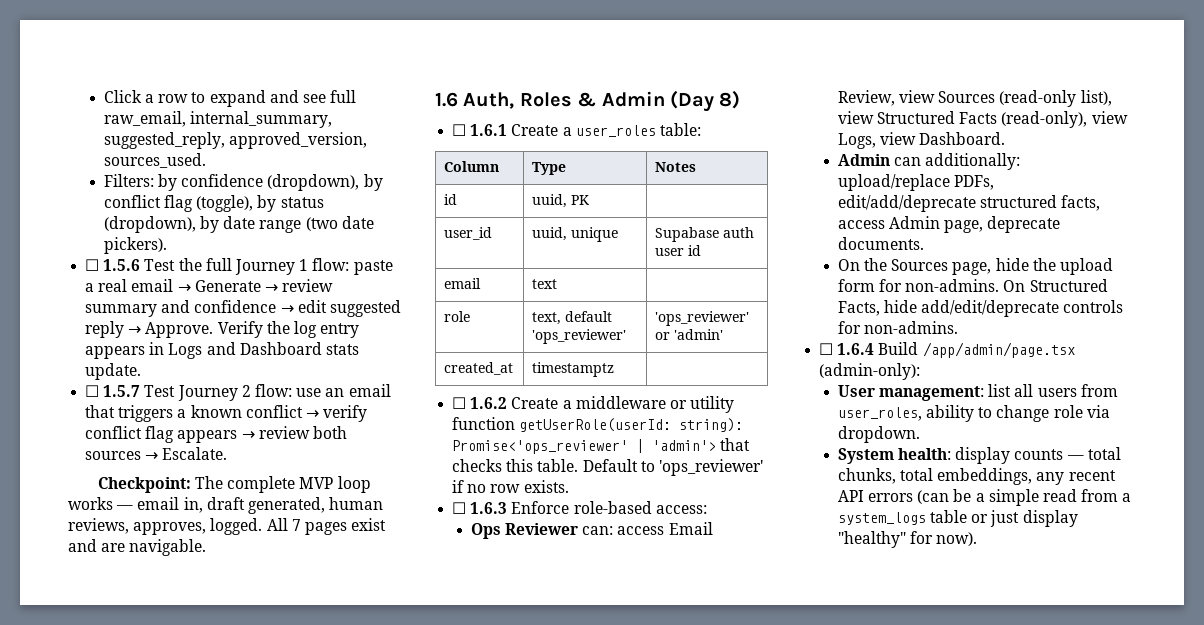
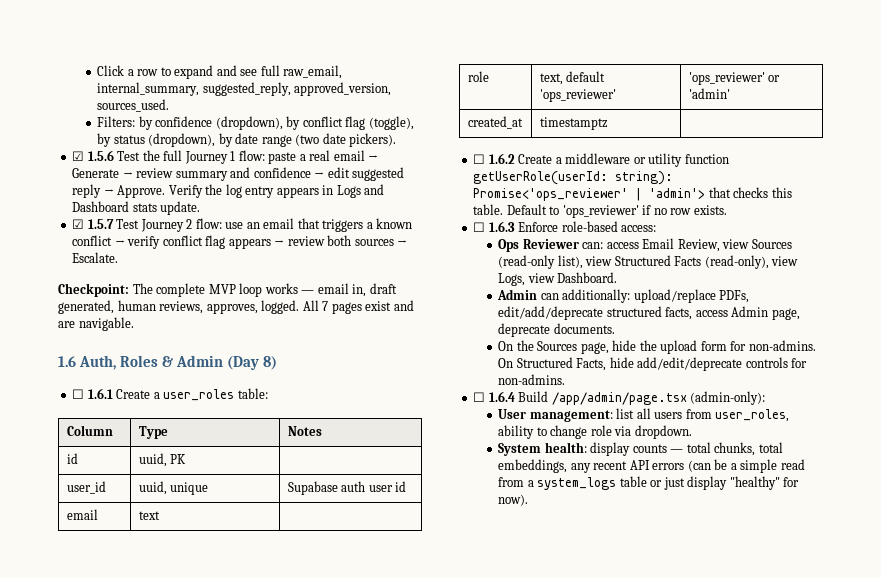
- ☐ 1.5.6 Test the full Journey 1 flow: paste a real email → Generate → review summary and confidence → edit suggested reply → Approve.
+ ☑ 1.5.6 Test the full Journey 1 flow: paste a real email → Generate → review summary and confidence → edit suggested reply → Approve.
- ☐ 1.5.7 Test Journey 2 flow: use an email that triggers a known conflict → verify conflict flag appears → review both sources → Escalate.
+ ☑ 1.5.7 Test Journey 2 flow: use an email that triggers a known conflict → verify conflict flag appears → review both sources → Escalate.

